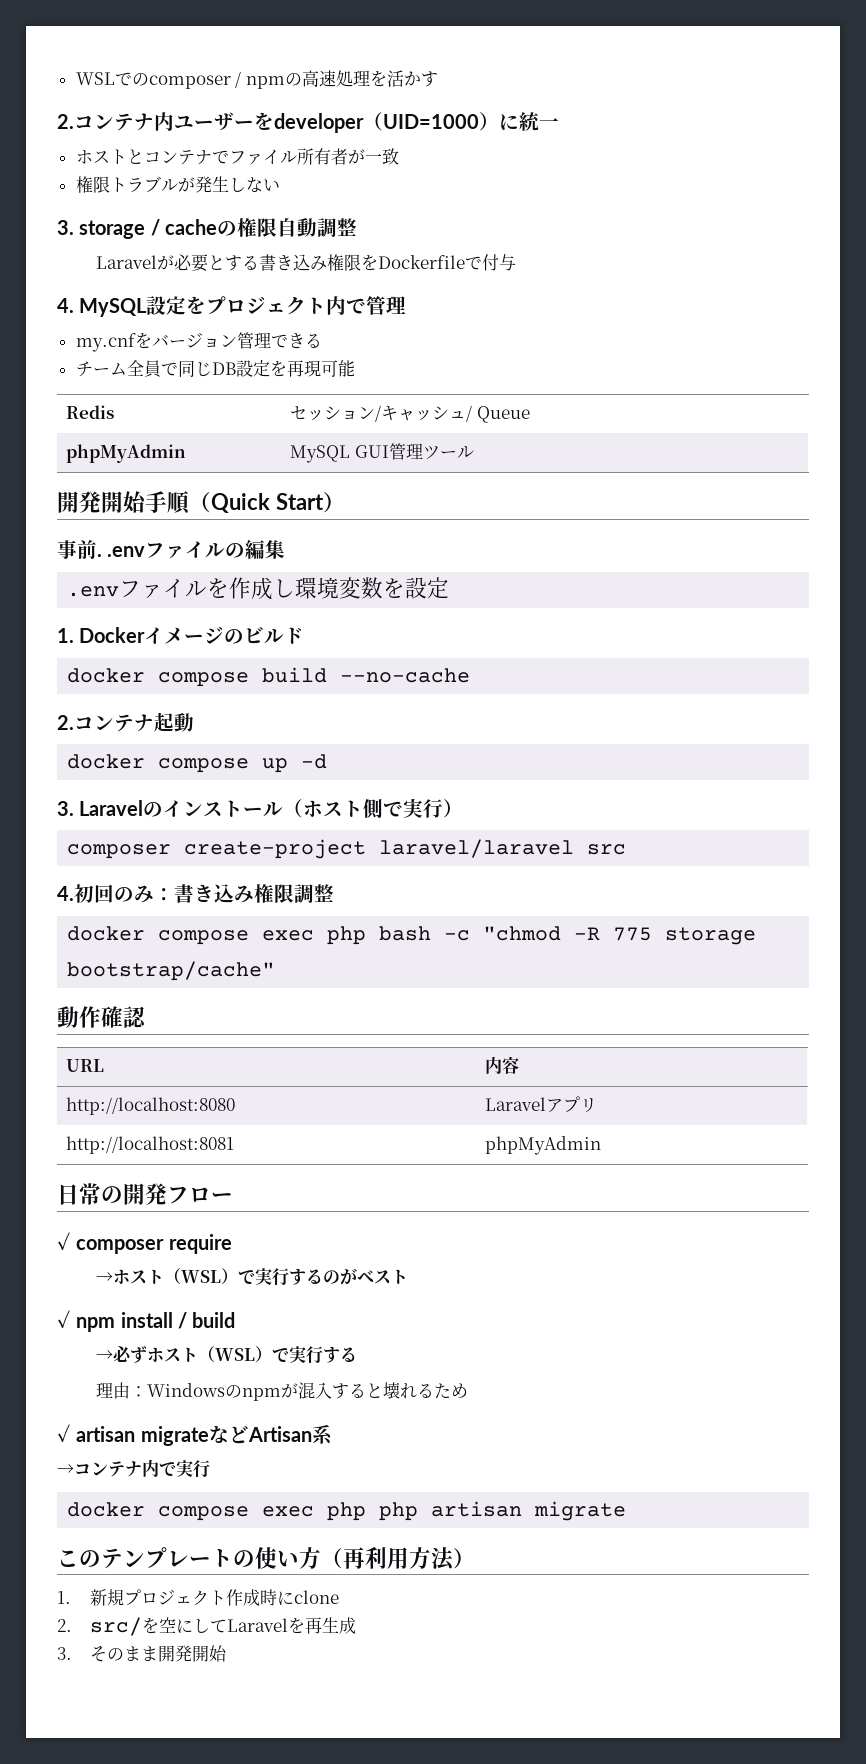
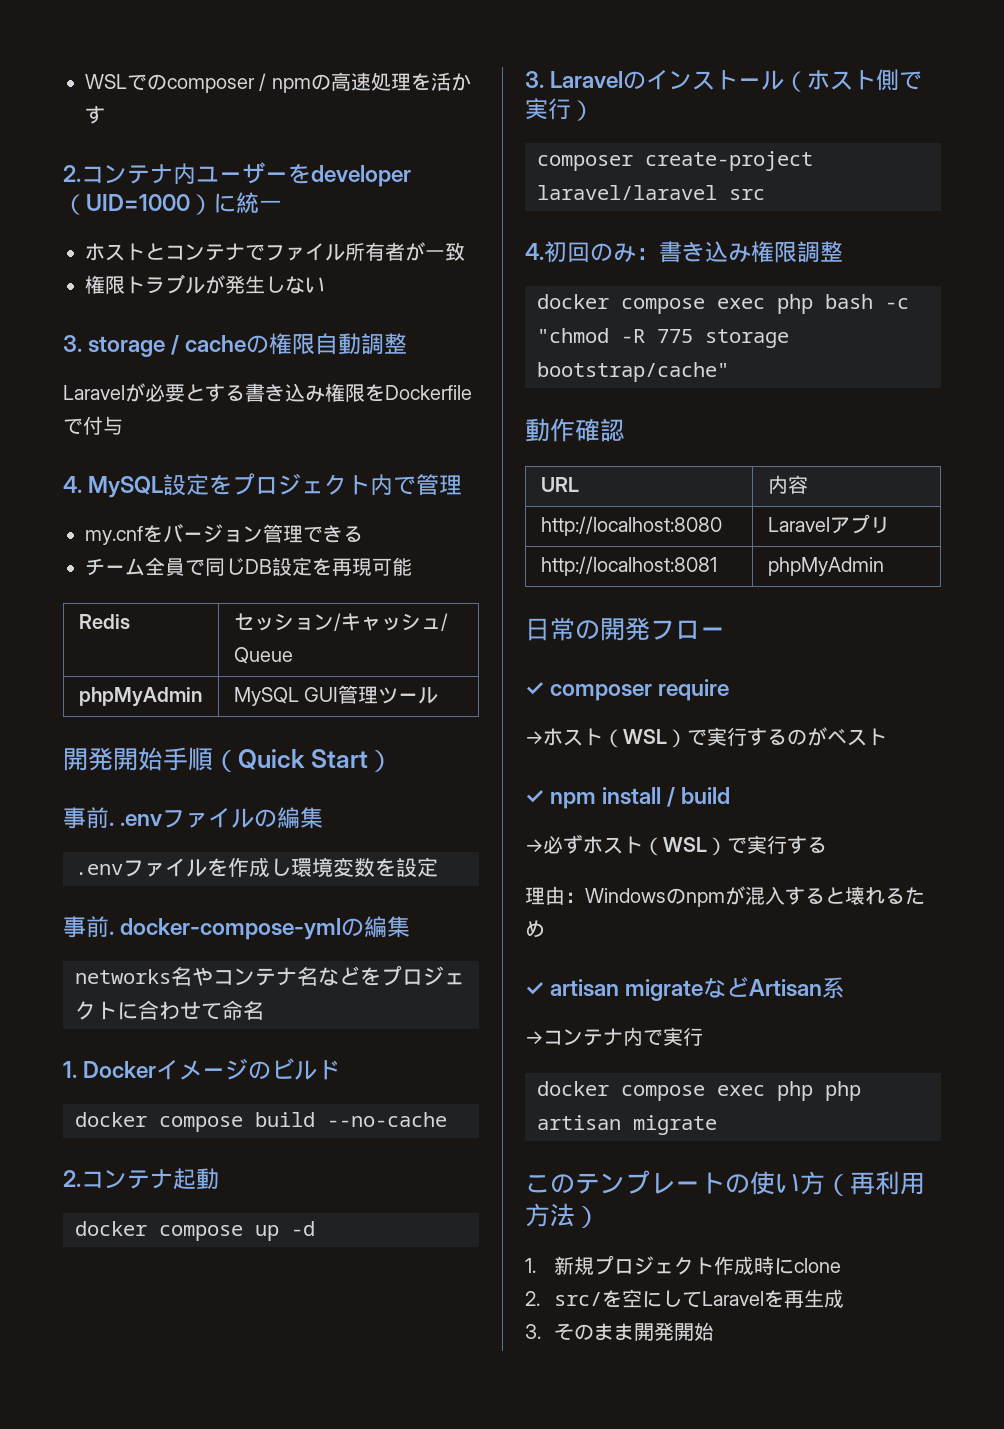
+ 事前. docker-compose-ymlの編集
+ networks名やコンテナ名などをプロジェクトに合わせて命名

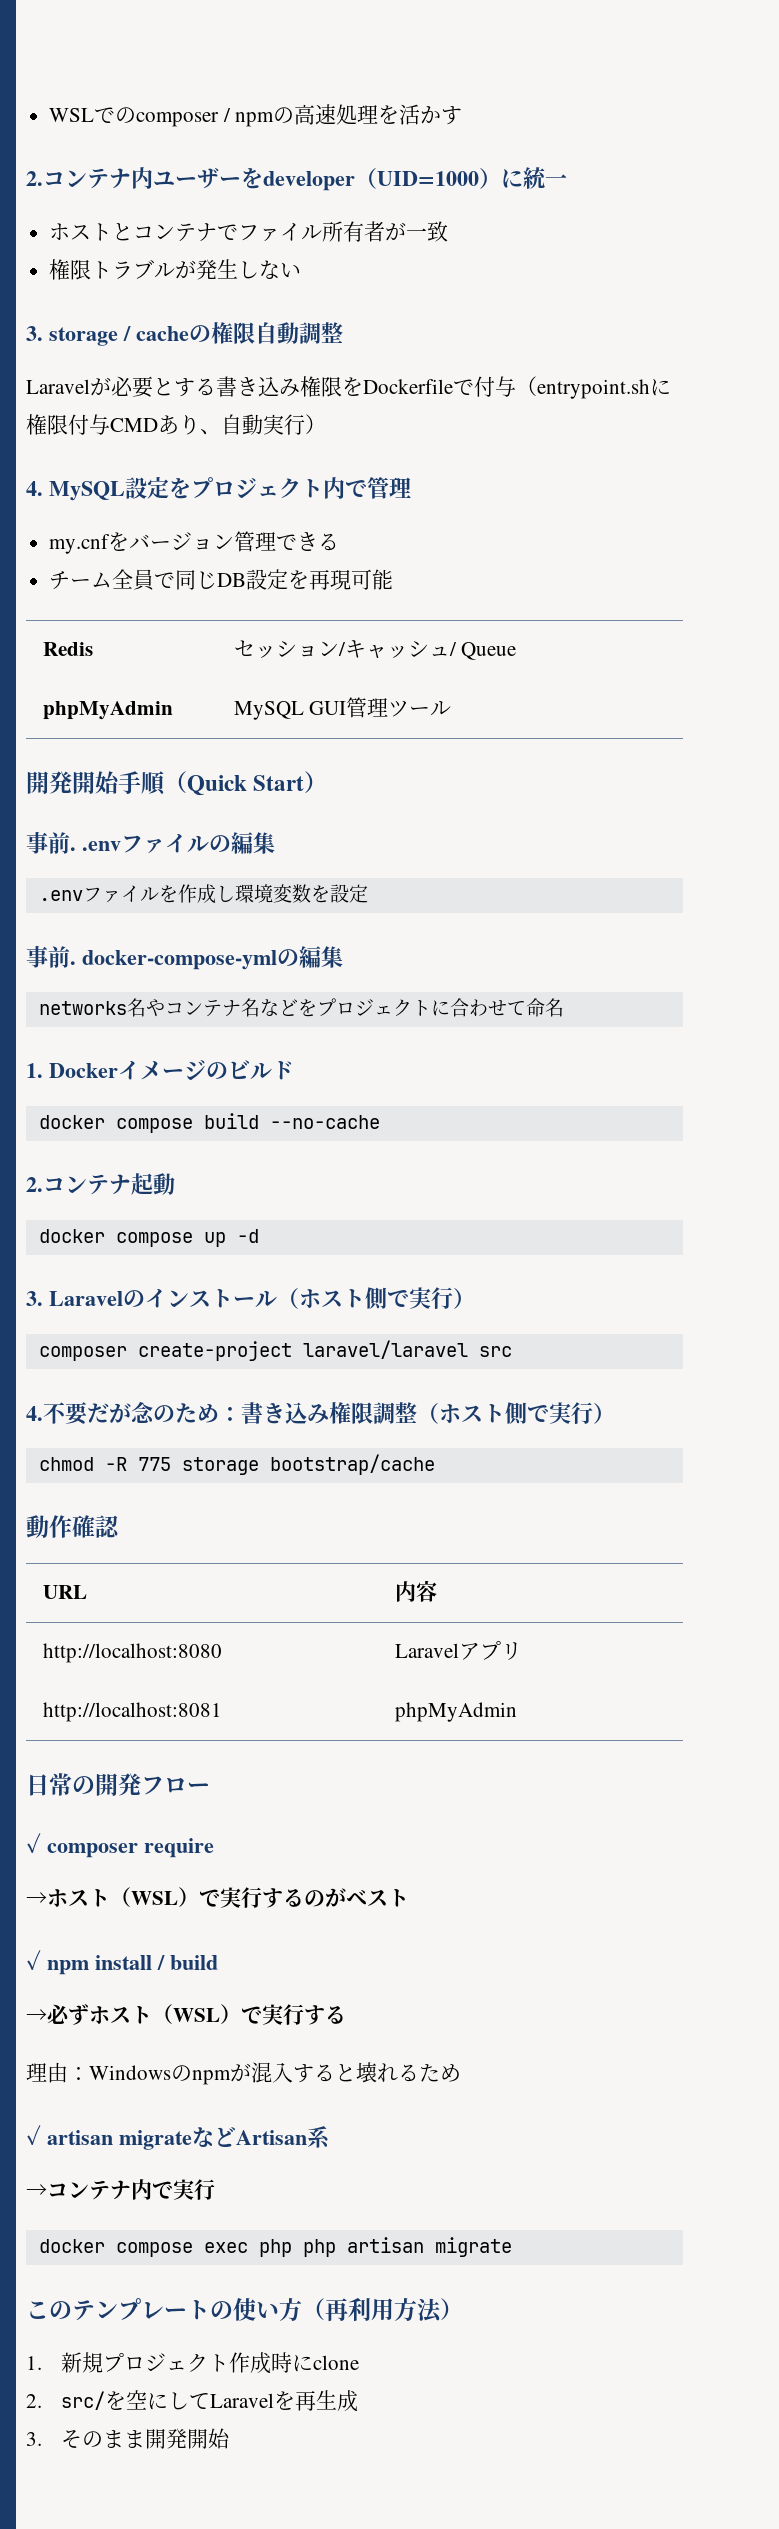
- Laravelが必要とする書き込み権限をDockerfileで付与
+ Laravelが必要とする書き込み権限をDockerfileで付与（entrypoint.shに権限付与CMDあり、自動実行）
- 4.初回のみ：書き込み権限調整
- docker compose exec php bash -c "chmod -R 775 storage bootstrap/cache"
+ 4.不要だが念のため：書き込み権限調整（ホスト側で実行）
+ chmod -R 775 storage bootstrap/cache

